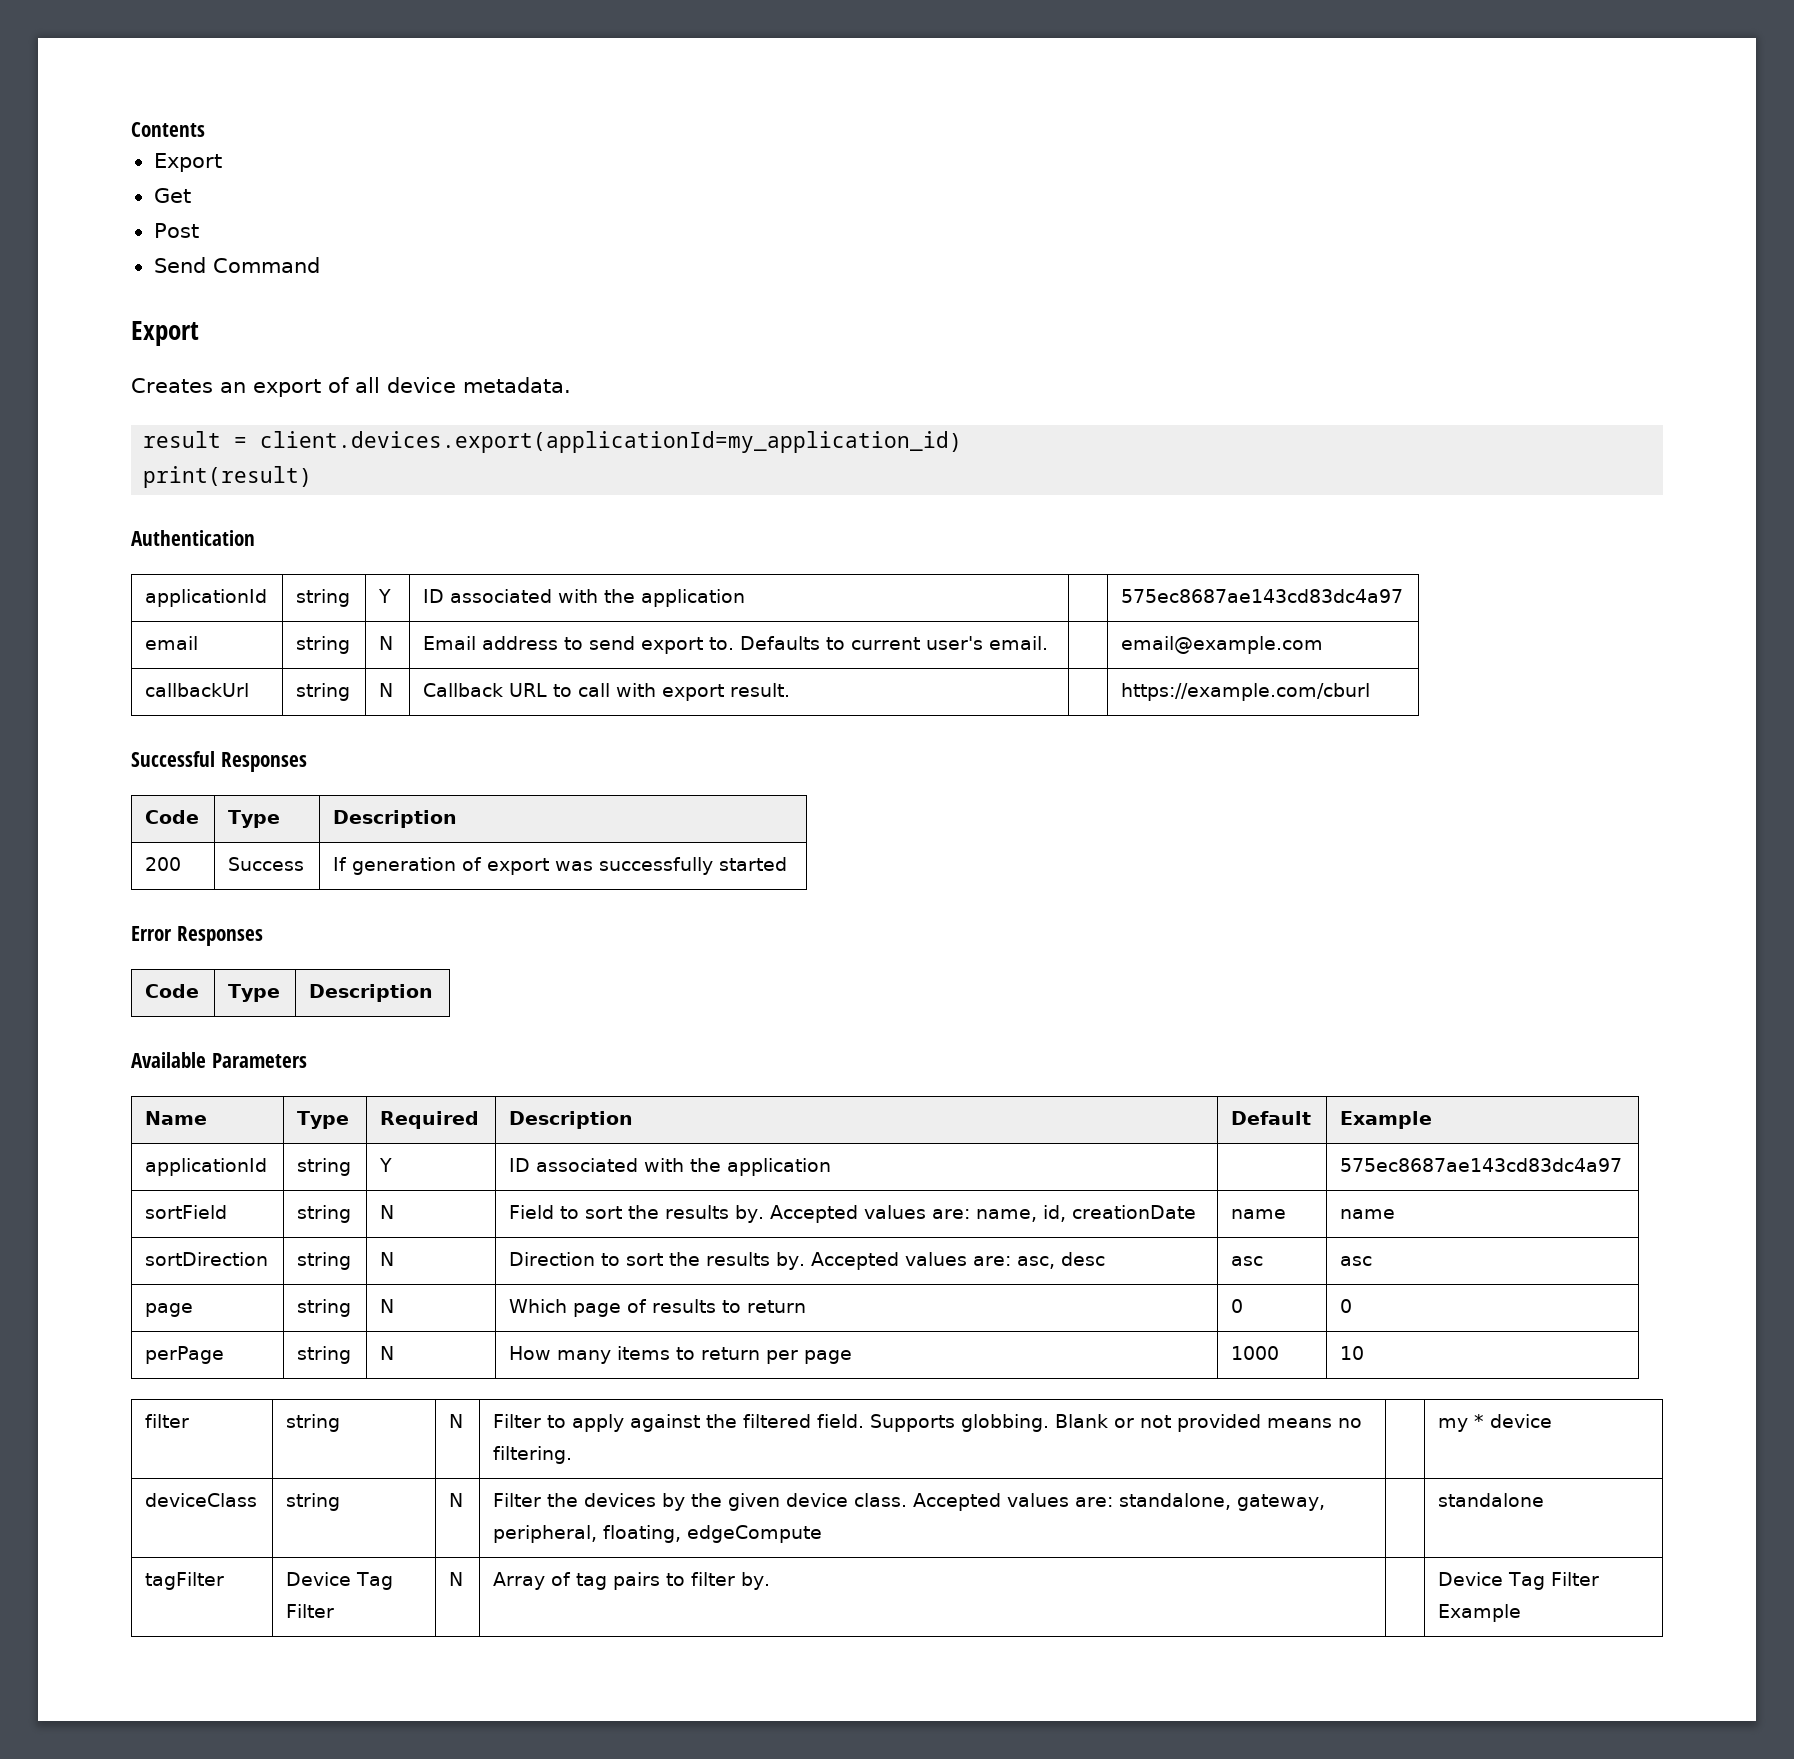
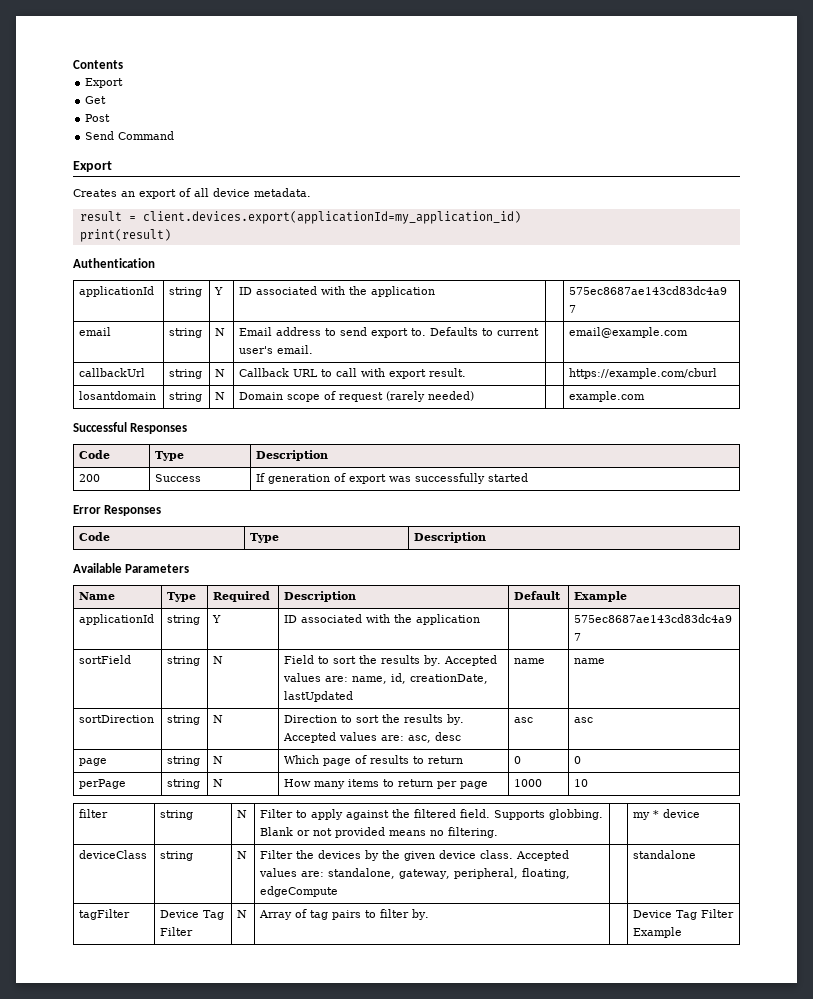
+ losantdomain | string | N | Domain scope of request (rarely needed) | | example.com
- sortField | string | N | Field to sort the results by. Accepted values are: name, id, creationDate | name | name
+ sortField | string | N | Field to sort the results by. Accepted values are: name, id, creationDate, lastUpdated | name | name

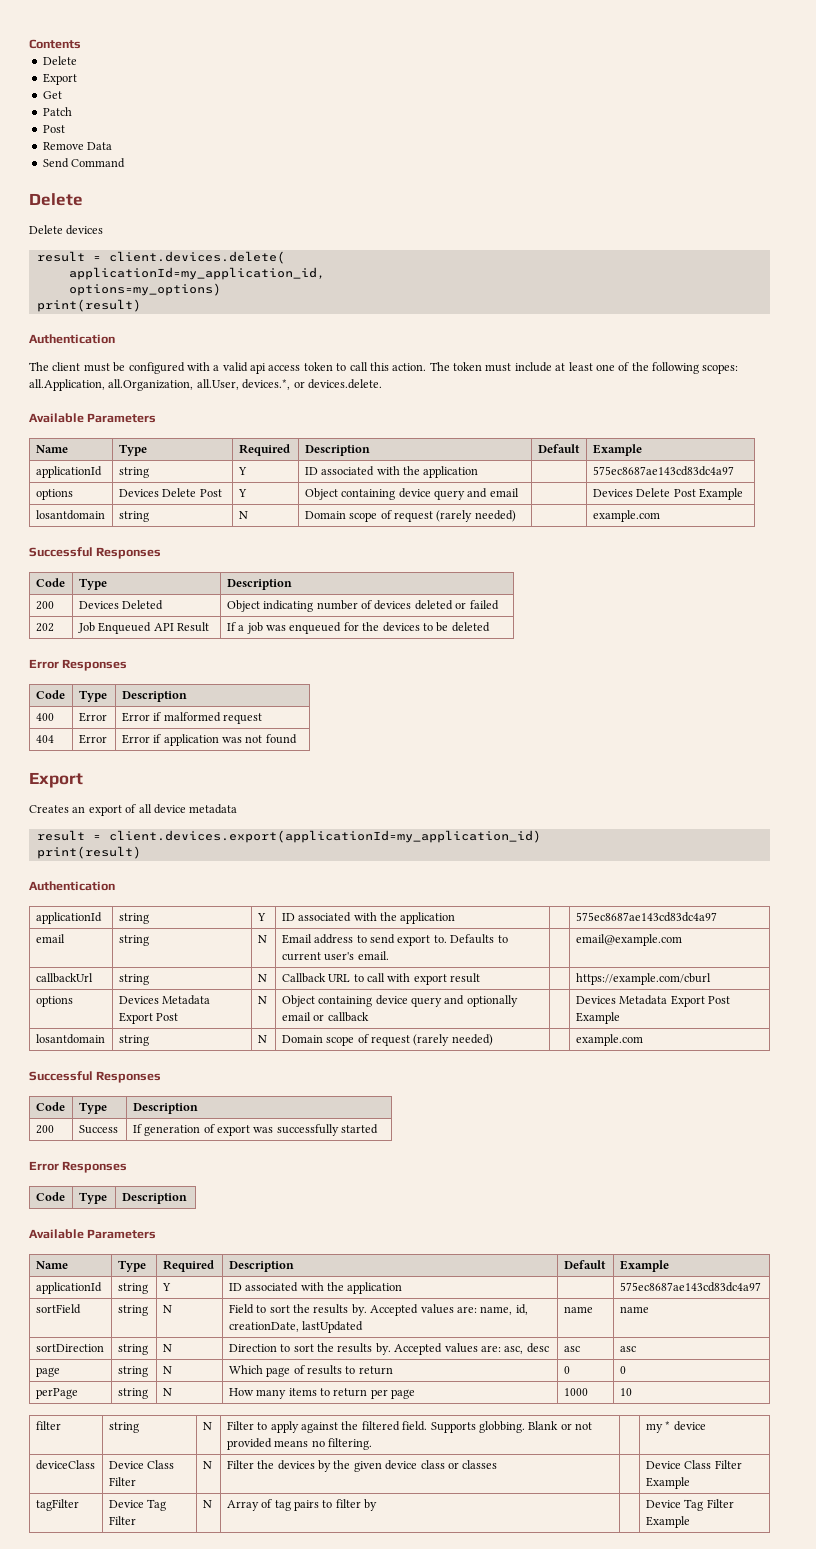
  Contents
+ Delete
+ Patch
  Post
+ Remove Data
  Send Command
+ Delete
+ Delete devices
+ result = client.devices.delete(
+ applicationId=my_application_id,
+ options=my_options)
+ print(result)
+ Authentication
+ The client must be configured with a valid api access token to call this action. The token must include at least one of the following scopes: all.Application, all.Organization, all.User, devices.*, or devices.delete.
+ Available Parameters
+ Name | Type | Required | Description | Default | Example
+ applicationId | string | Y | ID associated with the application | | 575ec8687ae143cd83dc4a97
+ options | Devices Delete Post | Y | Object containing device query and email | | Devices Delete Post Example
+ losantdomain | string | N | Domain scope of request (rarely needed) | | example.com
+ Successful Responses
+ Code | Type | Description
+ 200 | Devices Deleted | Object indicating number of devices deleted or failed
+ 202 | Job Enqueued API Result | If a job was enqueued for the devices to be deleted
+ Error Responses
+ Code | Type | Description
+ 400 | Error | Error if malformed request
+ 404 | Error | Error if application was not found
- Creates an export of all device metadata.
+ Creates an export of all device metadata
- callbackUrl | string | N | Callback URL to call with export result. | | https://example.com/cburl
+ callbackUrl | string | N | Callback URL to call with export result | | https://example.com/cburl
+ options | Devices Metadata Export Post | N | Object containing device query and optionally email or callback | | Devices Metadata Export Post Example
- deviceClass | string | N | Filter the devices by the given device class. Accepted values are: standalone, gateway, peripheral, floating, edgeCompute | | standalone
+ deviceClass | Device Class Filter | N | Filter the devices by the given device class or classes | | Device Class Filter Example
- tagFilter | Device Tag Filter | N | Array of tag pairs to filter by. | | Device Tag Filter Example
+ tagFilter | Device Tag Filter | N | Array of tag pairs to filter by | | Device Tag Filter Example

